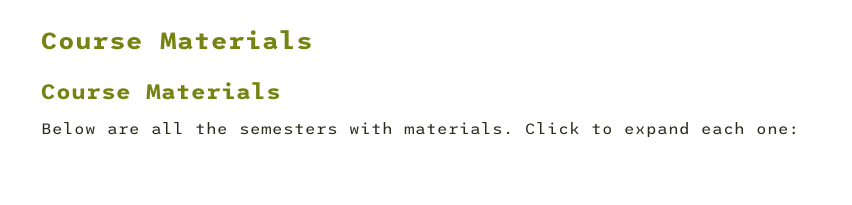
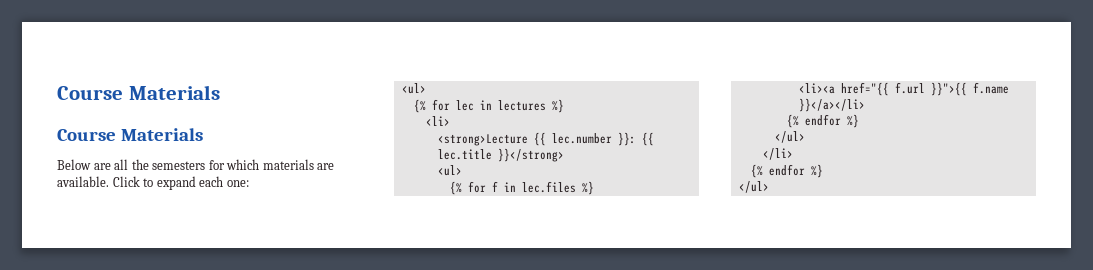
- Below are all the semesters with materials.
+ Below are all the semesters for which materials are available.
  Click to expand each one:
+ <ul>
+ {% for lec in lectures %}
+ <li>
+ <strong>Lecture {{ lec.number }}: {{ lec.title }}</strong>
+ <ul>
+ {% for f in lec.files %}
+ <li><a href="{{ f.url }}">{{ f.name }}</a></li>
+ {% endfor %}
+ </ul>
+ </li>
+ {% endfor %}
+ </ul>

